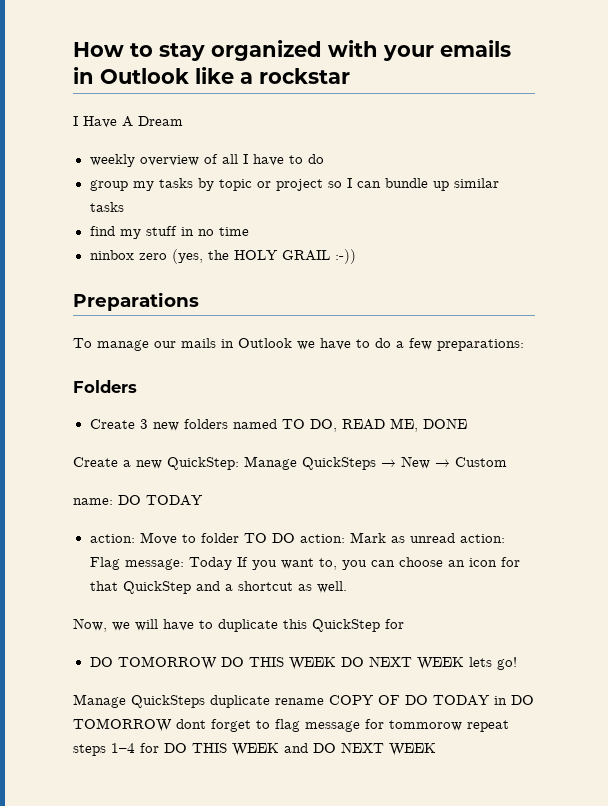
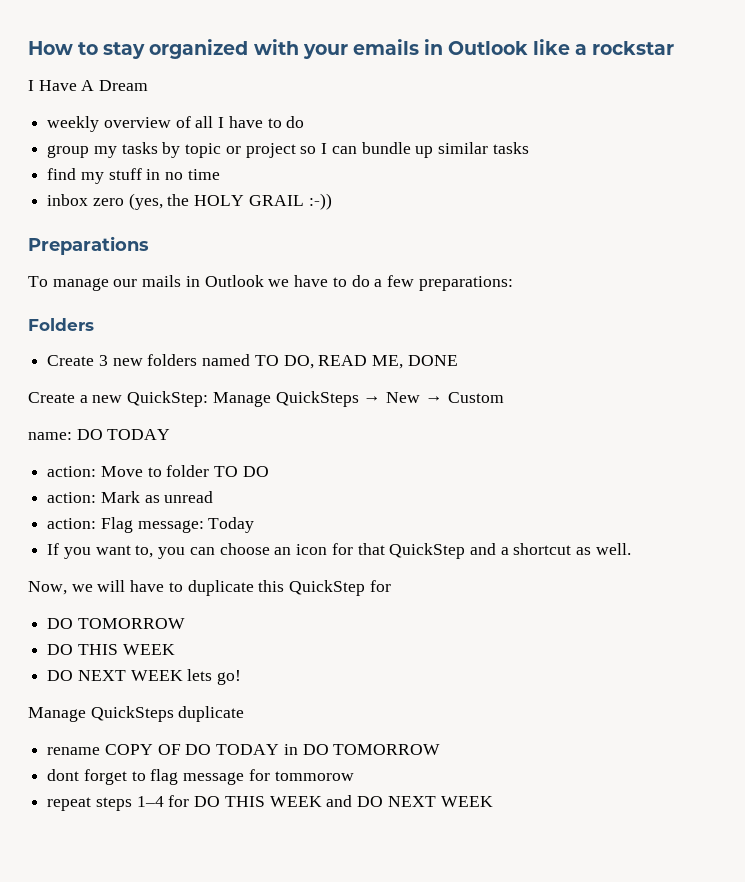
- ninbox zero (yes, the HOLY GRAIL :-))
+ inbox zero (yes, the HOLY GRAIL :-))
- action: Move to folder TO DO action: Mark as unread action: Flag message: Today If you want to, you can choose an icon for that QuickStep and a shortcut as well.
+ action: Move to folder TO DO
+ action: Mark as unread
+ action: Flag message: Today
+ If you want to, you can choose an icon for that QuickStep and a shortcut as well.
  Now, we will have to duplicate this QuickStep for
- DO TOMORROW DO THIS WEEK DO NEXT WEEK lets go!
+ DO TOMORROW
+ DO THIS WEEK
+ DO NEXT WEEK lets go!
- Manage QuickSteps duplicate rename COPY OF DO TODAY in DO TOMORROW dont forget to flag message for tommorow repeat steps 1–4 for DO THIS WEEK and DO NEXT WEEK
+ Manage QuickSteps duplicate
+ rename COPY OF DO TODAY in DO TOMORROW
+ dont forget to flag message for tommorow
+ repeat steps 1–4 for DO THIS WEEK and DO NEXT WEEK

